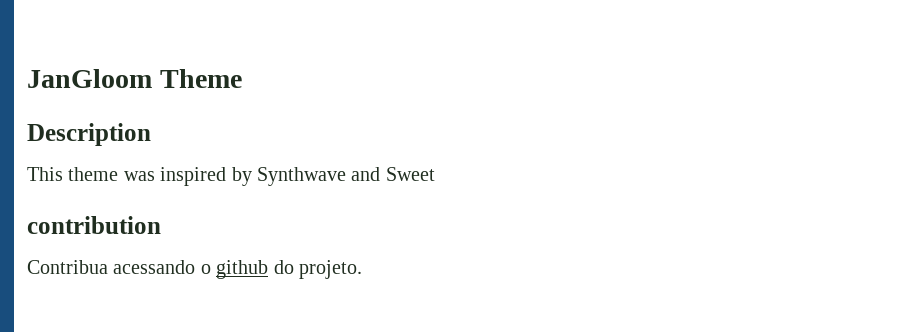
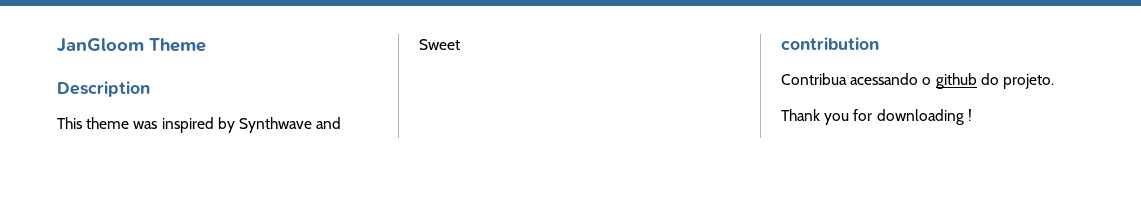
+ Thank you for downloading !

